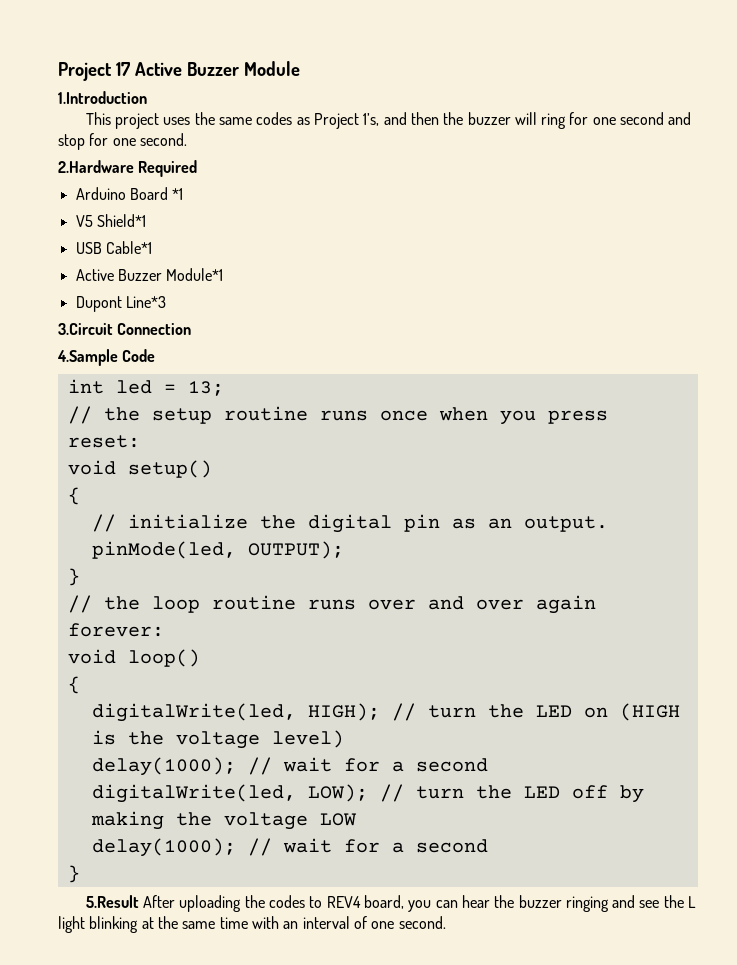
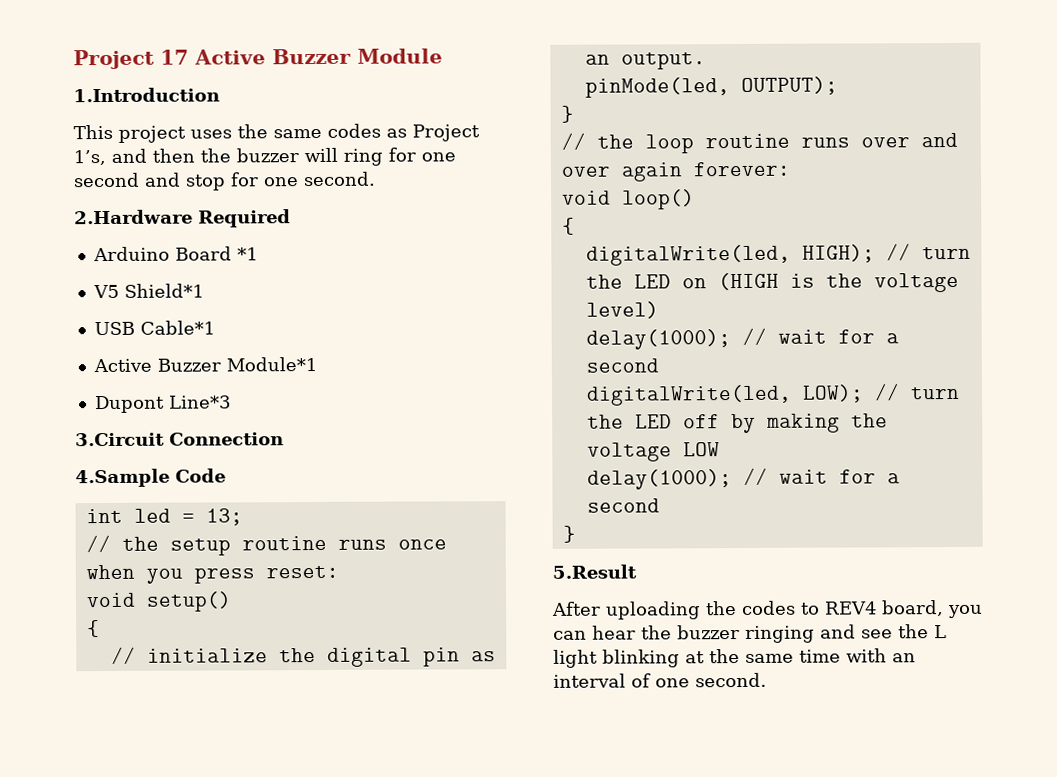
- 5.Result After uploading the codes to REV4 board, you can hear the buzzer ringing and see the L light blinking at the same time with an interval of one second.
+ 5.Result
+ After uploading the codes to REV4 board, you can hear the buzzer ringing and see the L light blinking at the same time with an interval of one second.

